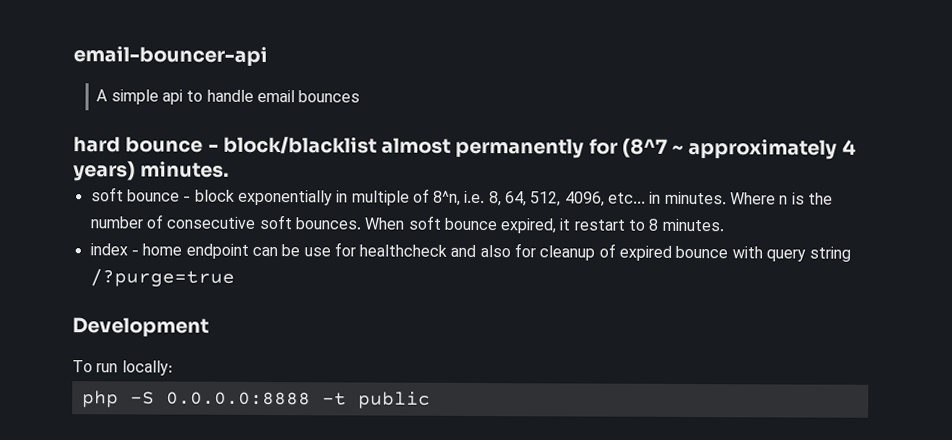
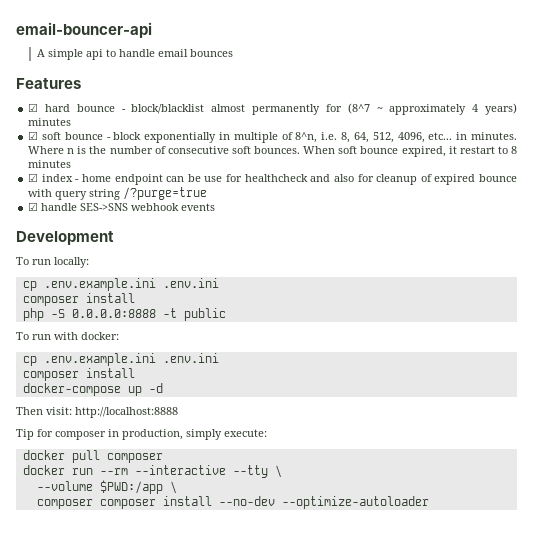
- hard bounce - block/blacklist almost permanently for (8^7 ~ approximately 4 years) minutes.
- soft bounce - block exponentially in multiple of 8^n, i.e. 8, 64, 512, 4096, etc... in minutes.
+ Features
+ ☑ hard bounce - block/blacklist almost permanently for (8^7 ~ approximately 4 years) minutes
+ ☑ soft bounce - block exponentially in multiple of 8^n, i.e. 8, 64, 512, 4096, etc... in minutes.
- When soft bounce expired, it restart to 8 minutes.
- index - home endpoint can be use for healthcheck and also for cleanup of expired bounce with query string /?purge=true
+ When soft bounce expired, it restart to 8 minutes
+ ☑ index - home endpoint can be use for healthcheck and also for cleanup of expired bounce with query string /?purge=true
+ ☑ handle SES->SNS webhook events
  To run locally:
+ cp .env.example.ini .env.ini
+ composer install
+ To run with docker:
+ cp .env.example.ini .env.ini
+ composer install
+ docker-compose up -d
+ Then visit: http://localhost:8888
+ Tip for composer in production, simply execute:
+ docker pull composer
+ docker run --rm --interactive --tty \
+ --volume $PWD:/app \
+ composer composer install --no-dev --optimize-autoloader

